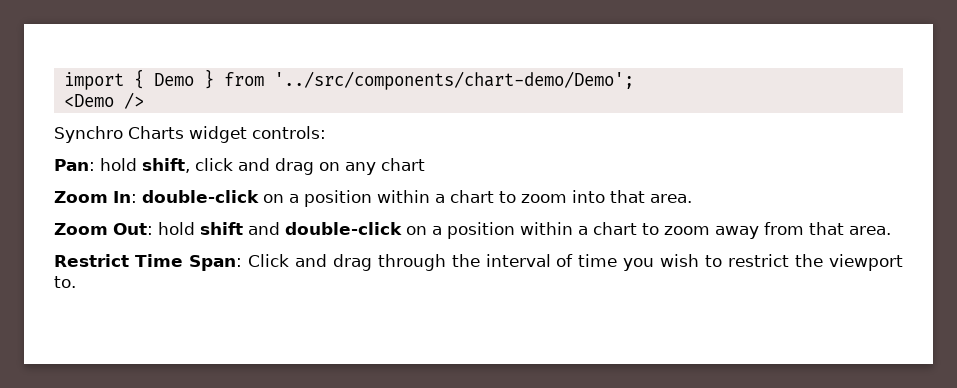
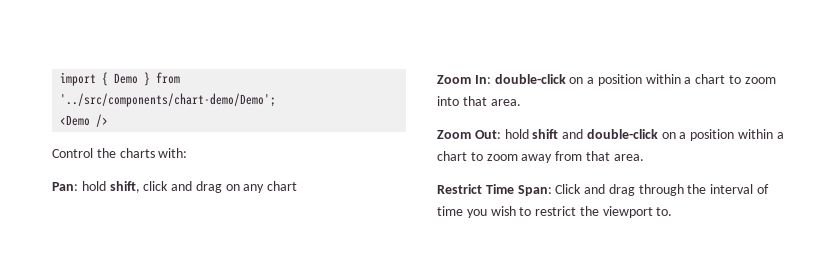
- Synchro Charts widget controls:
+ Control the charts with:

